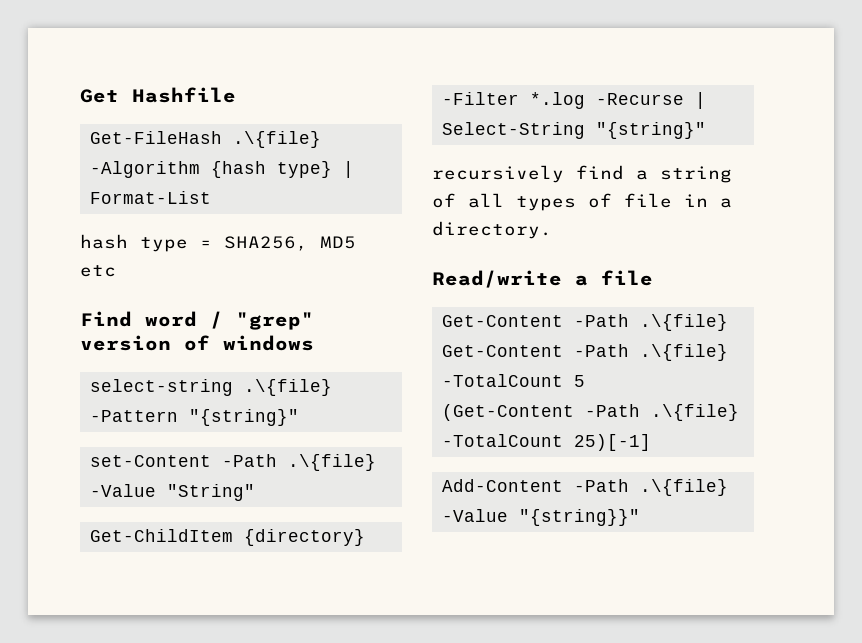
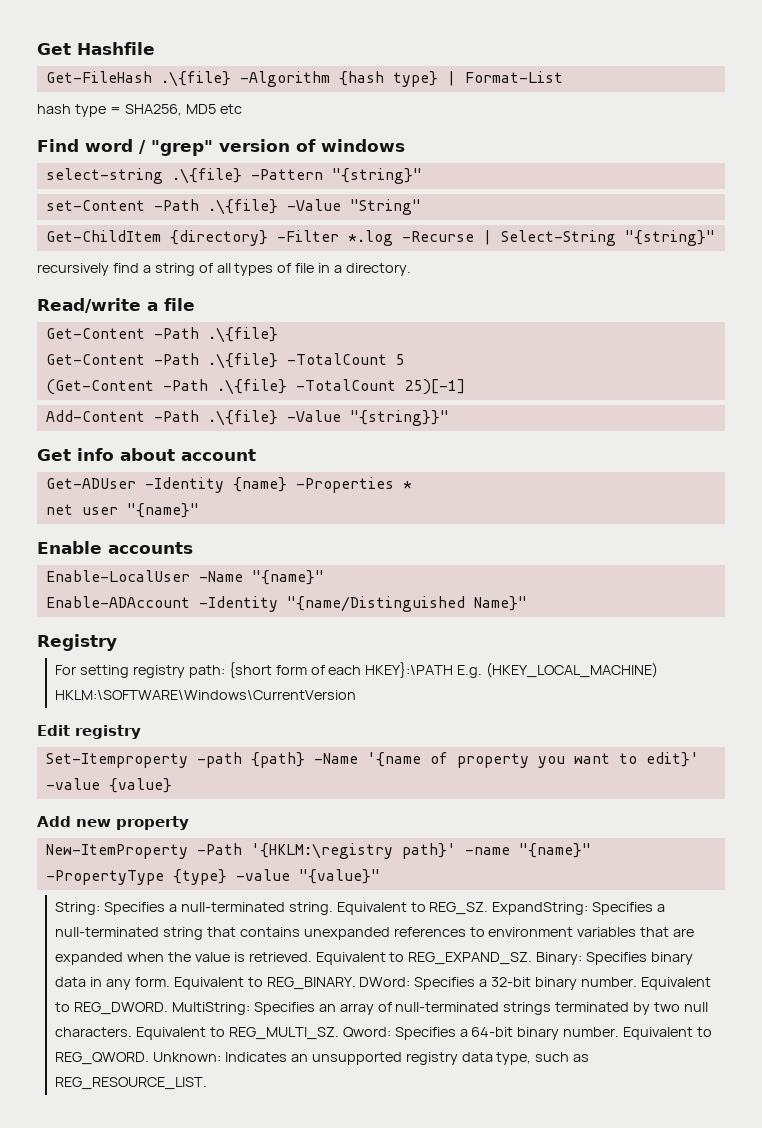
+ Get info about account
+ Get-ADUser -Identity {name} -Properties *
+ net user "{name}"
+ Enable accounts
+ Enable-LocalUser -Name "{name}"
+ Enable-ADAccount -Identity "{name/Distinguished Name}"
+ Registry
+ For setting registry path: {short form of each HKEY}:\PATH E.g. (HKEY_LOCAL_MACHINE) HKLM:\SOFTWARE\Windows\CurrentVersion
+ Edit registry
+ Set-Itemproperty -path {path} -Name '{name of property you want to edit}' -value {value}
+ Add new property
+ New-ItemProperty -Path '{HKLM:\registry path}' -name "{name}" -PropertyType {type} -value "{value}"
+ String: Specifies a null-terminated string. Equivalent to REG_SZ. ExpandString: Specifies a null-terminated string that contains unexpanded references to environment variables that are expanded when the value is retrieved. Equivalent to REG_EXPAND_SZ. Binary: Specifies binary data in any form. Equivalent to REG_BINARY. DWord: Specifies a 32-bit binary number. Equivalent to REG_DWORD. MultiString: Specifies an array of null-terminated strings terminated by two null characters. Equivalent to REG_MULTI_SZ. Qword: Specifies a 64-bit binary number. Equivalent to REG_QWORD. Unknown: Indicates an unsupported registry data type, such as REG_RESOURCE_LIST.

